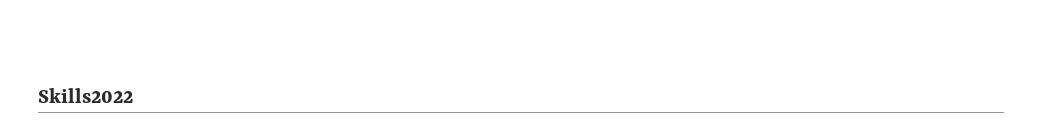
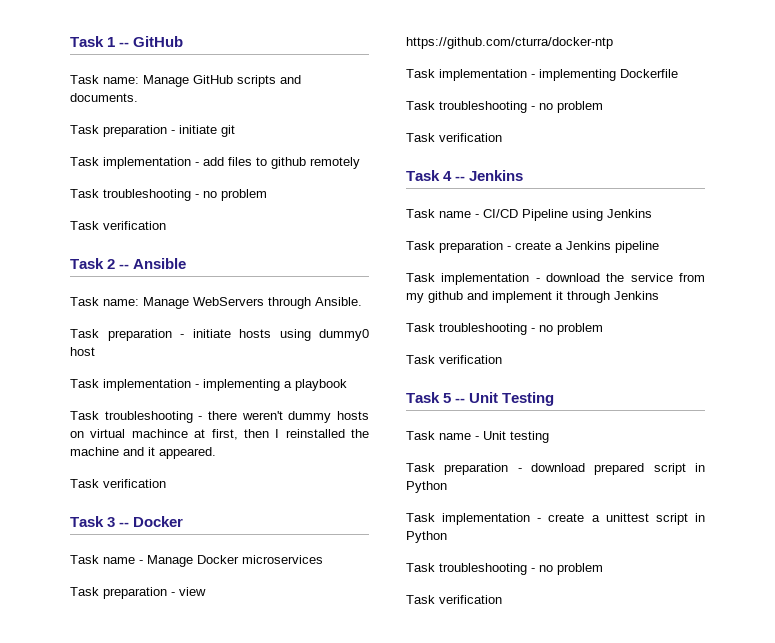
- Skills2022
+ Task 1 -- GitHub
+ Task name: Manage GitHub scripts and documents.
+ Task preparation - initiate git
+ Task implementation - add files to github remotely
+ Task troubleshooting - no problem
+ Task verification
+ Task 2 -- Ansible
+ Task name: Manage WebServers through Ansible.
+ Task preparation - initiate hosts using dummy0 host
+ Task implementation - implementing a playbook
+ Task troubleshooting - there weren't dummy hosts on virtual machince at first, then I reinstalled the machine and it appeared.
+ Task verification
+ Task 3 -- Docker
+ Task name - Manage Docker microservices
+ Task preparation - view https://github.com/cturra/docker-ntp
+ Task implementation - implementing Dockerfile
+ Task troubleshooting - no problem
+ Task verification
+ Task 4 -- Jenkins
+ Task name - CI/CD Pipeline using Jenkins
+ Task preparation - create a Jenkins pipeline
+ Task implementation - download the service from my github and implement it through Jenkins
+ Task troubleshooting - no problem
+ Task verification
+ Task 5 -- Unit Testing
+ Task name - Unit testing
+ Task preparation - download prepared script in Python
+ Task implementation - create a unittest script in Python
+ Task troubleshooting - no problem
+ Task verification

